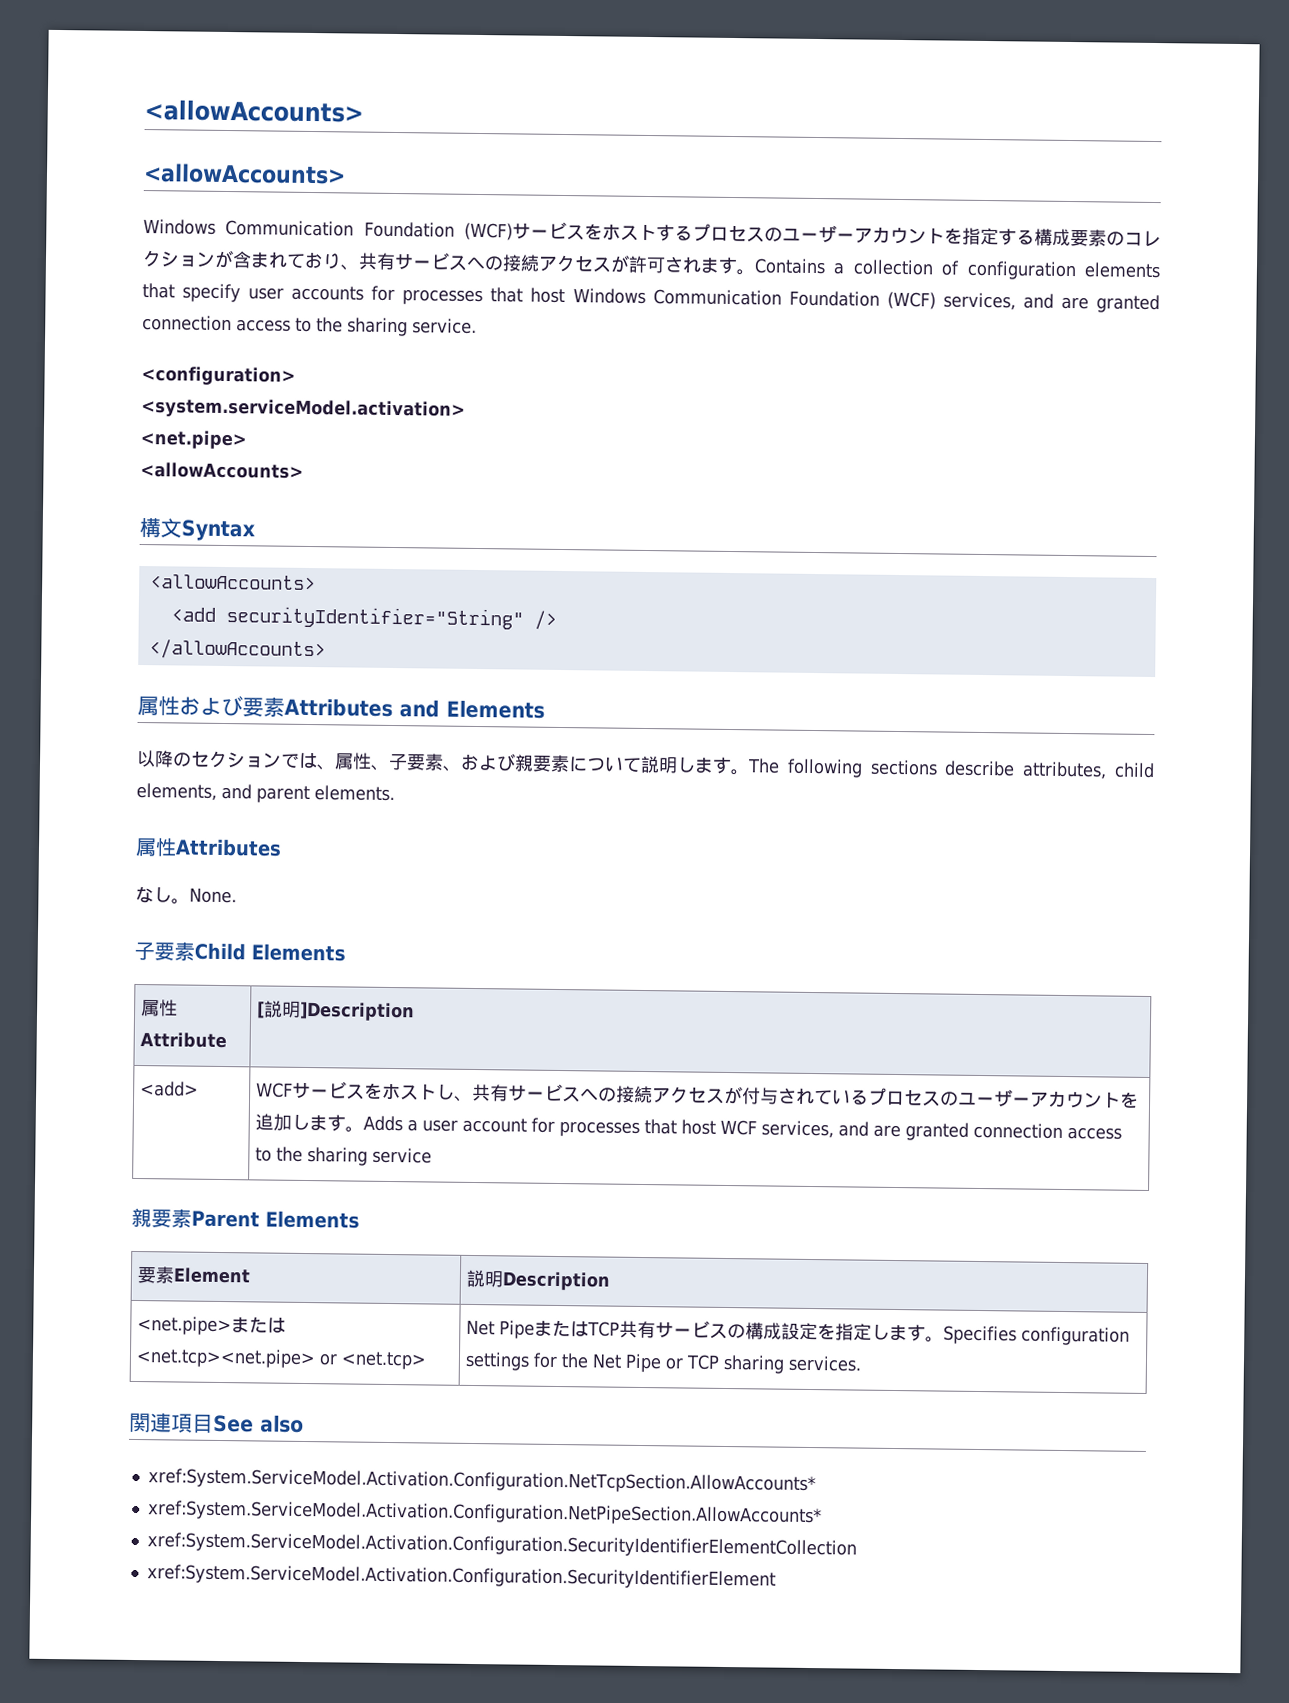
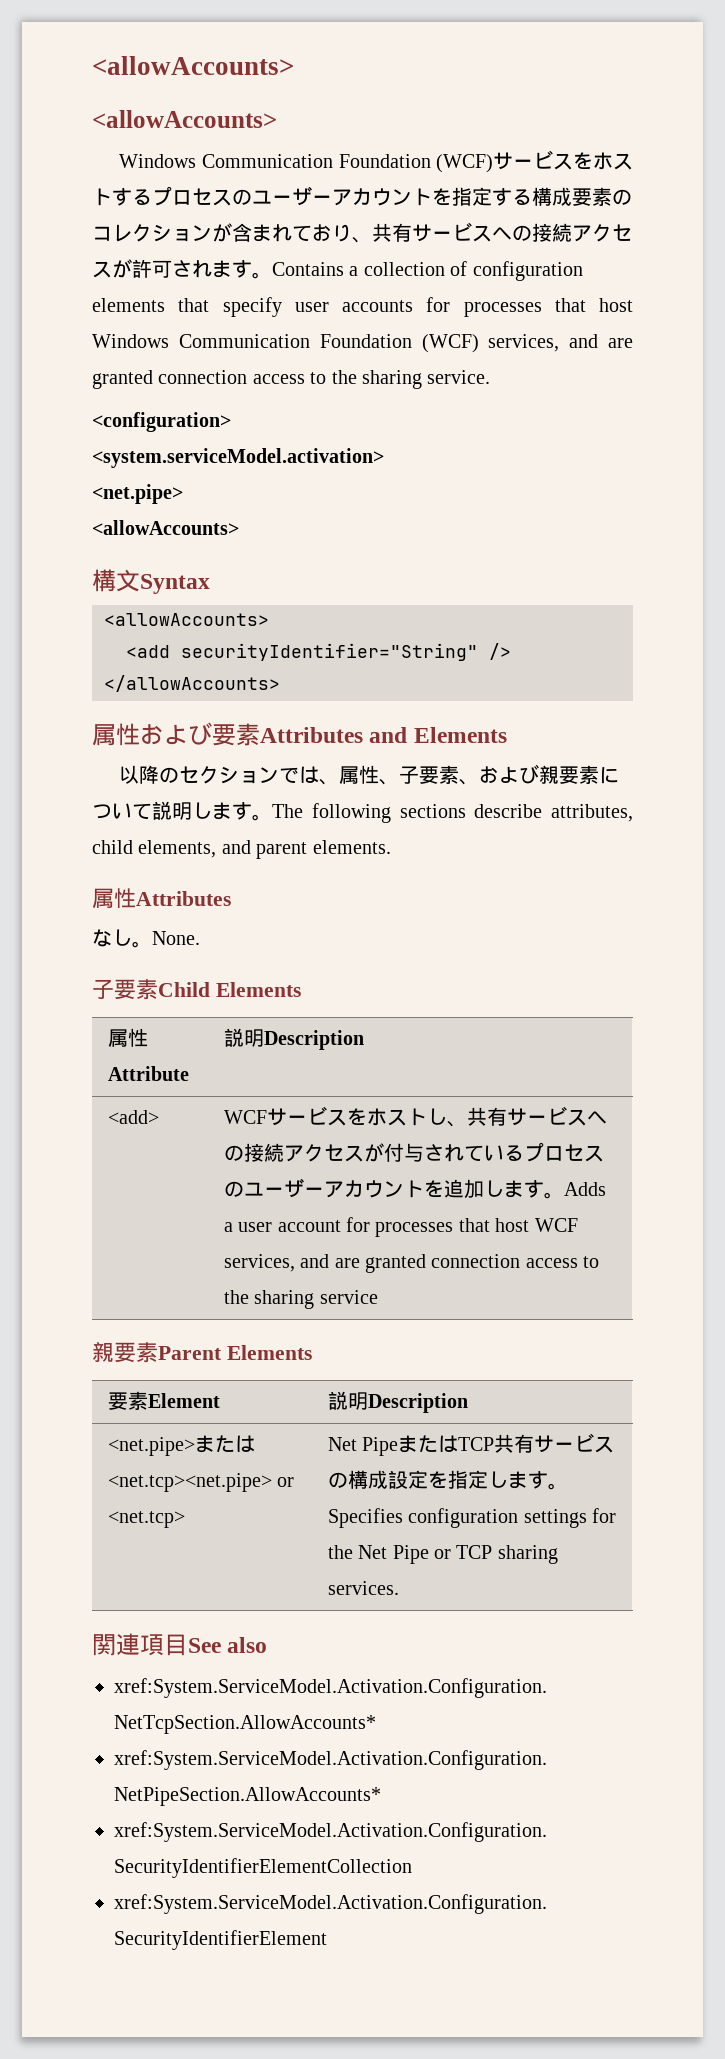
- 属性Attribute | [説明]Description
+ 属性Attribute | 説明Description

